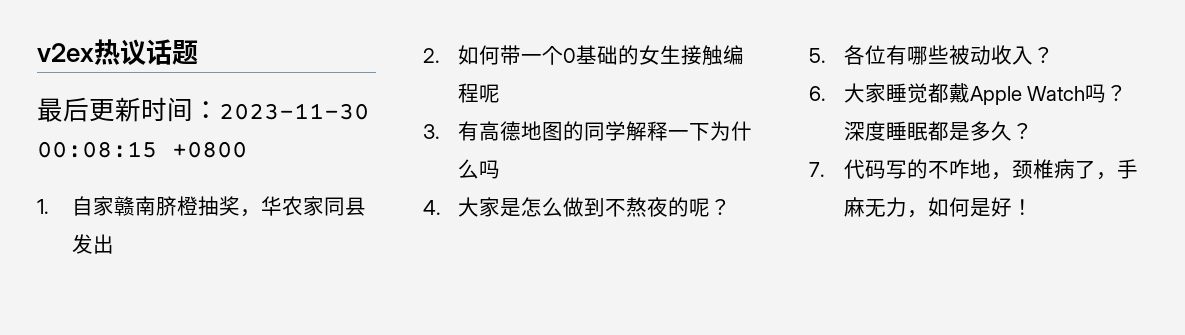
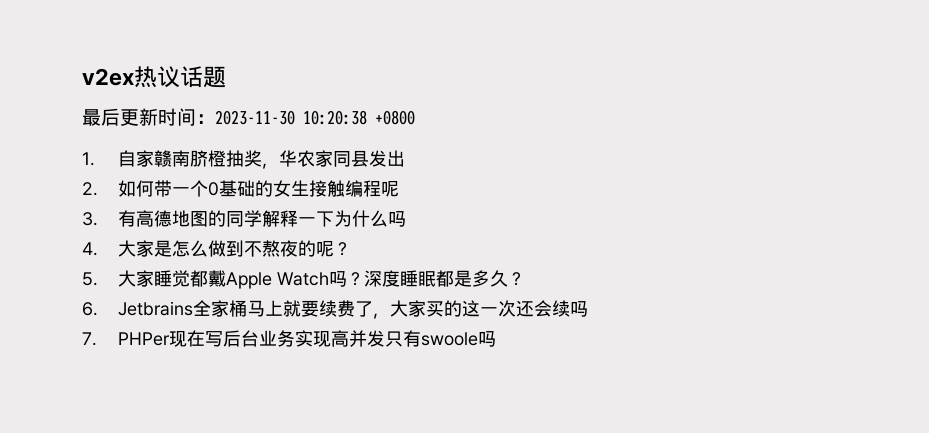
- 最后更新时间：2023-11-30 00:08:15 +0800
+ 最后更新时间：2023-11-30 10:20:38 +0800
- 5.各位有哪些被动收入？
- 6.大家睡觉都戴Apple Watch吗？
+ 5.大家睡觉都戴Apple Watch吗？
- 7.代码写的不咋地，颈椎病了，手麻无力，如何是好！
+ 6. Jetbrains全家桶马上就要续费了，大家买的这一次还会续吗
+ 7. PHPer现在写后台业务实现高并发只有swoole吗

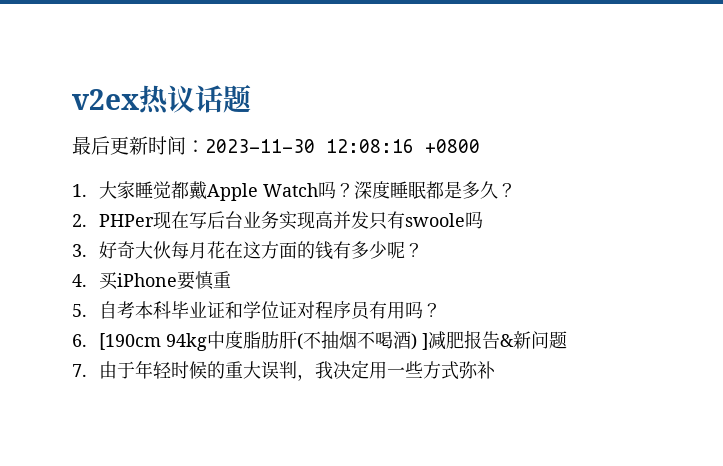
- 最后更新时间：2023-11-30 10:20:38 +0800
+ 最后更新时间：2023-11-30 12:08:16 +0800
- 1.自家赣南脐橙抽奖，华农家同县发出
- 2.如何带一个0基础的女生接触编程呢
- 3.有高德地图的同学解释一下为什么吗
- 4.大家是怎么做到不熬夜的呢？
- 5.大家睡觉都戴Apple Watch吗？
+ 1.大家睡觉都戴Apple Watch吗？
- 6. Jetbrains全家桶马上就要续费了，大家买的这一次还会续吗
- 7. PHPer现在写后台业务实现高并发只有swoole吗
+ 2. PHPer现在写后台业务实现高并发只有swoole吗
+ 3.好奇大伙每月花在这方面的钱有多少呢？
+ 4.买iPhone要慎重
+ 5.自考本科毕业证和学位证对程序员有用吗？
+ 6. [190cm 94kg中度脂肪肝(不抽烟不喝酒) ]减肥报告&新问题
+ 7.由于年轻时候的重大误判，我决定用一些方式弥补

